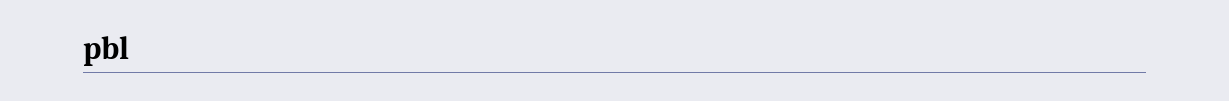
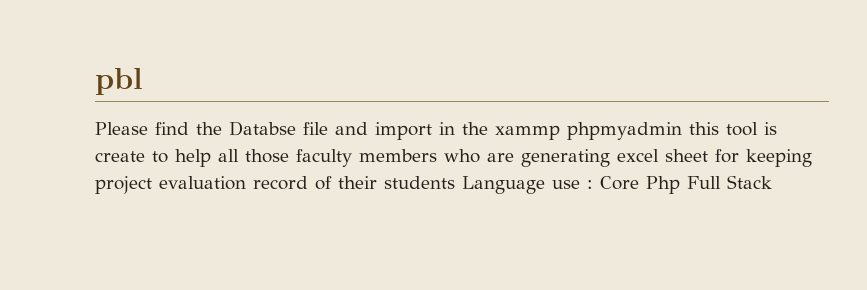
+ Please find the Databse file and import in the xammp phpmyadmin this tool is create to help all those faculty members who are generating excel sheet for keeping project evaluation record of their students Language use : Core Php Full Stack

